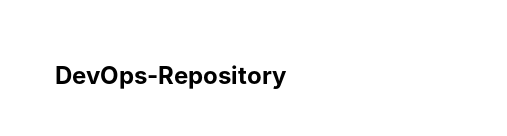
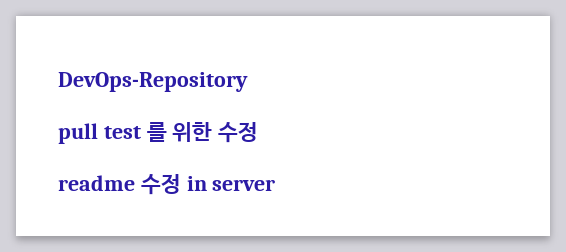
+ pull test 를 위한 수정
+ readme 수정 in server

